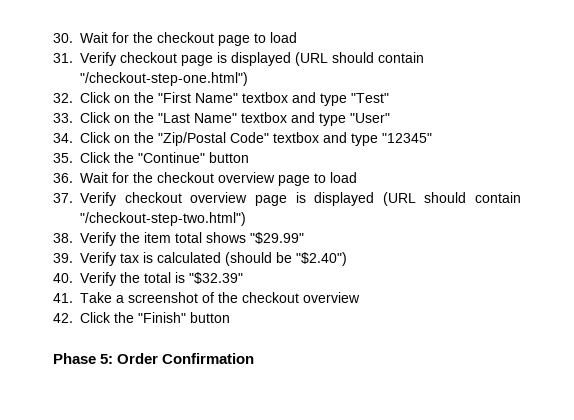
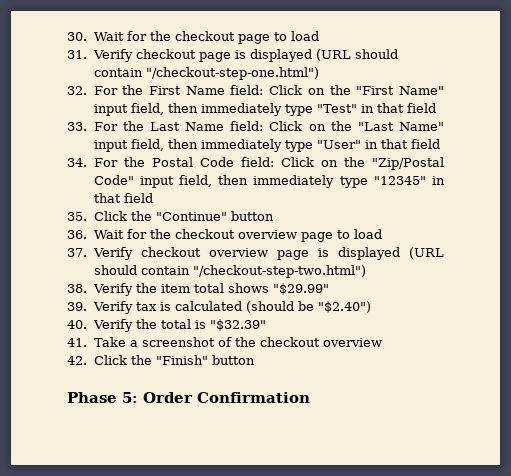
- 32. Click on the "First Name" textbox and type "Test"
- 33. Click on the "Last Name" textbox and type "User"
- 34. Click on the "Zip/Postal Code" textbox and type "12345"
+ 32. For the First Name field: Click on the "First Name" input field, then immediately type "Test" in that field
+ 33. For the Last Name field: Click on the "Last Name" input field, then immediately type "User" in that field
+ 34. For the Postal Code field: Click on the "Zip/Postal Code" input field, then immediately type "12345" in that field

